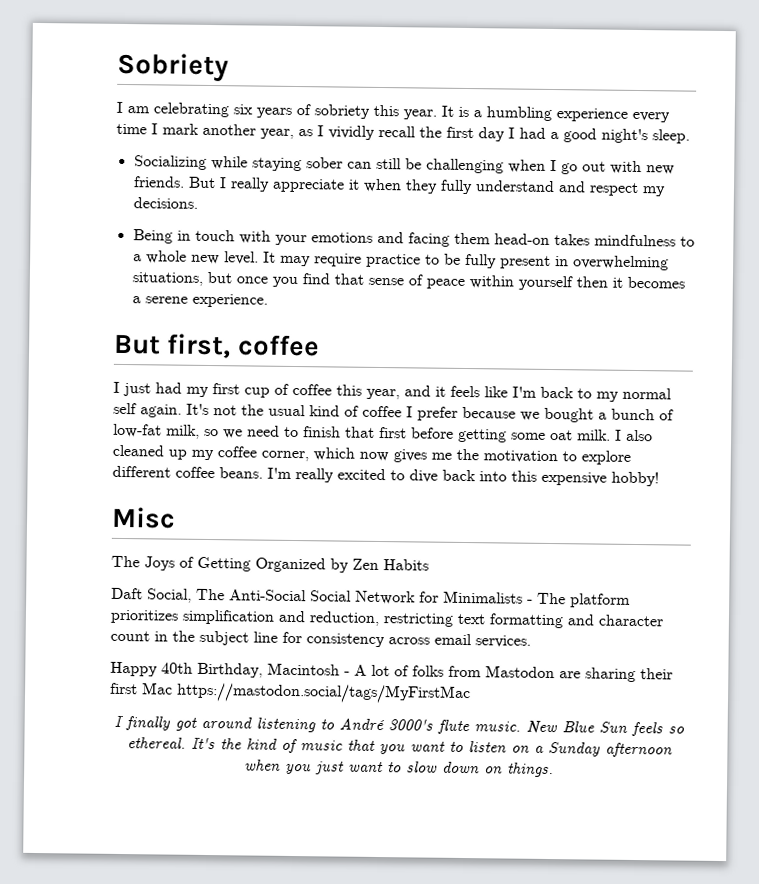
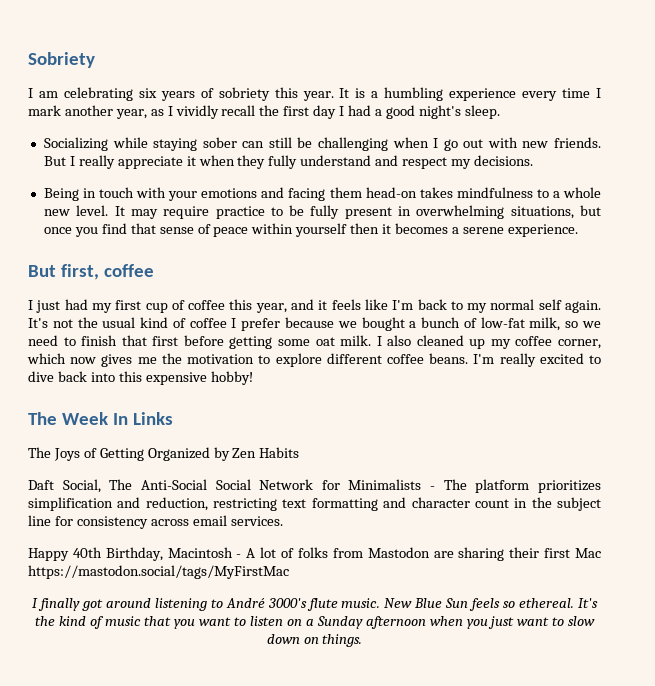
- Misc
+ The Week In Links

